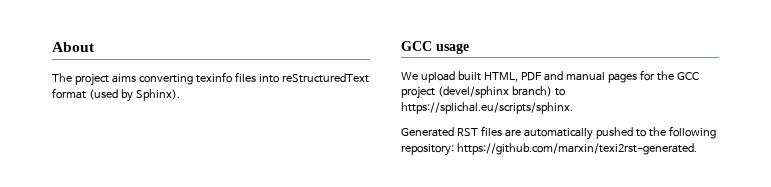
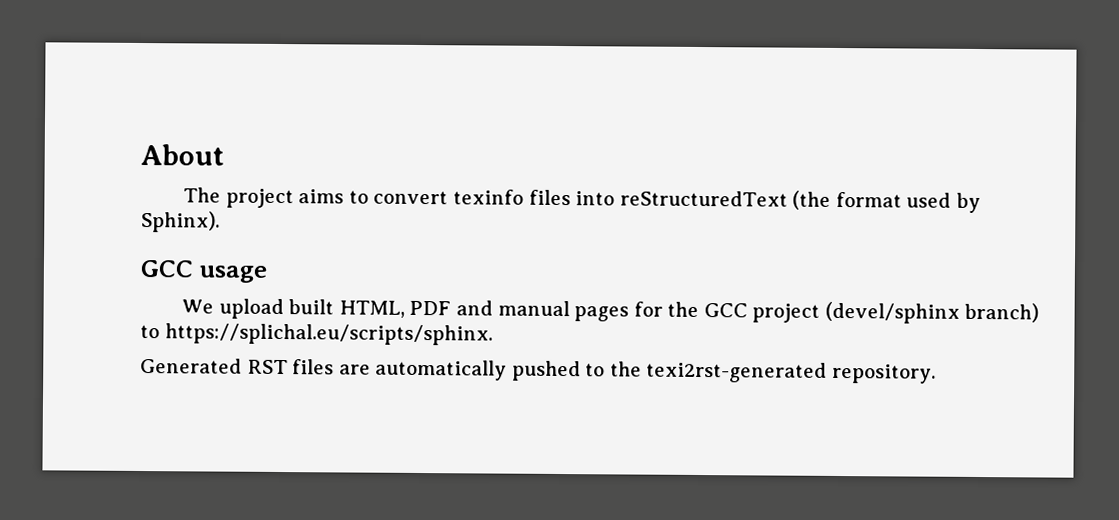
- The project aims converting texinfo files into reStructuredText format (used by Sphinx).
+ The project aims to convert texinfo files into reStructuredText (the format used by Sphinx).
- Generated RST files are automatically pushed to the following repository: https://github.com/marxin/texi2rst-generated.
+ Generated RST files are automatically pushed to the texi2rst-generated repository.

